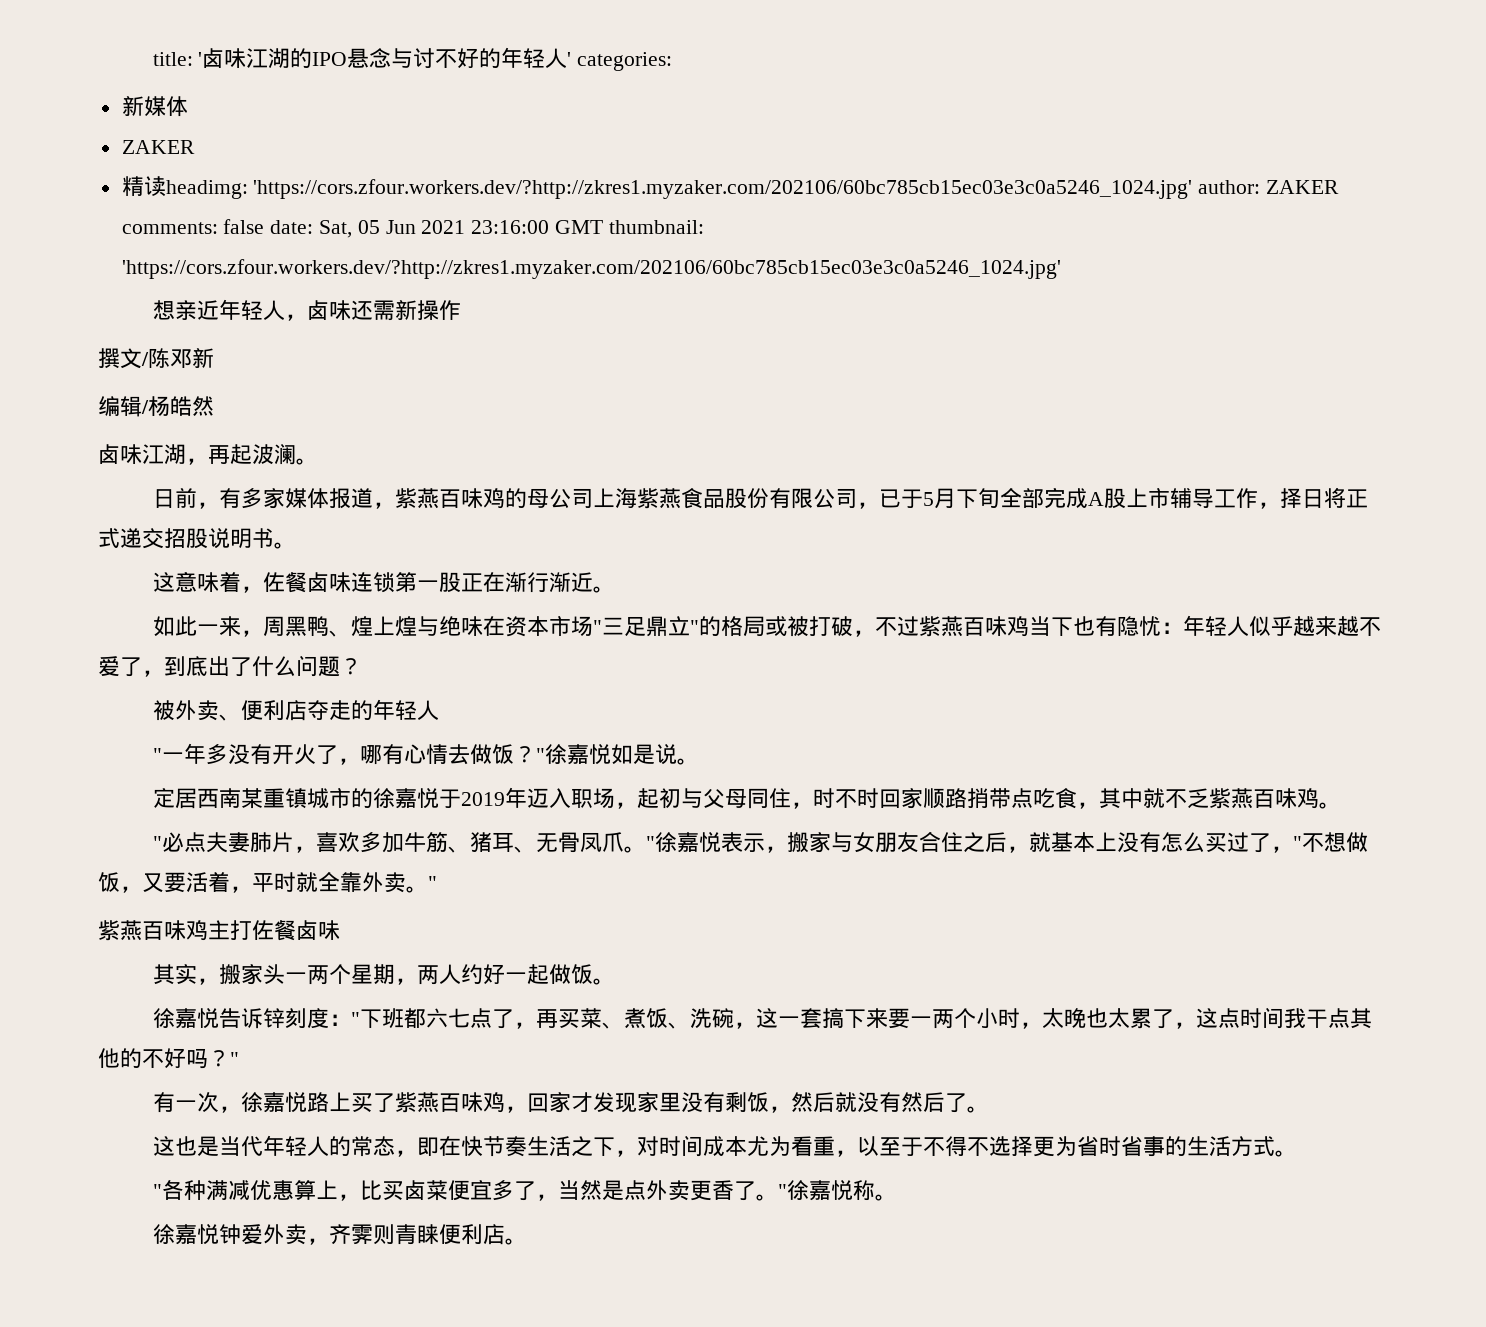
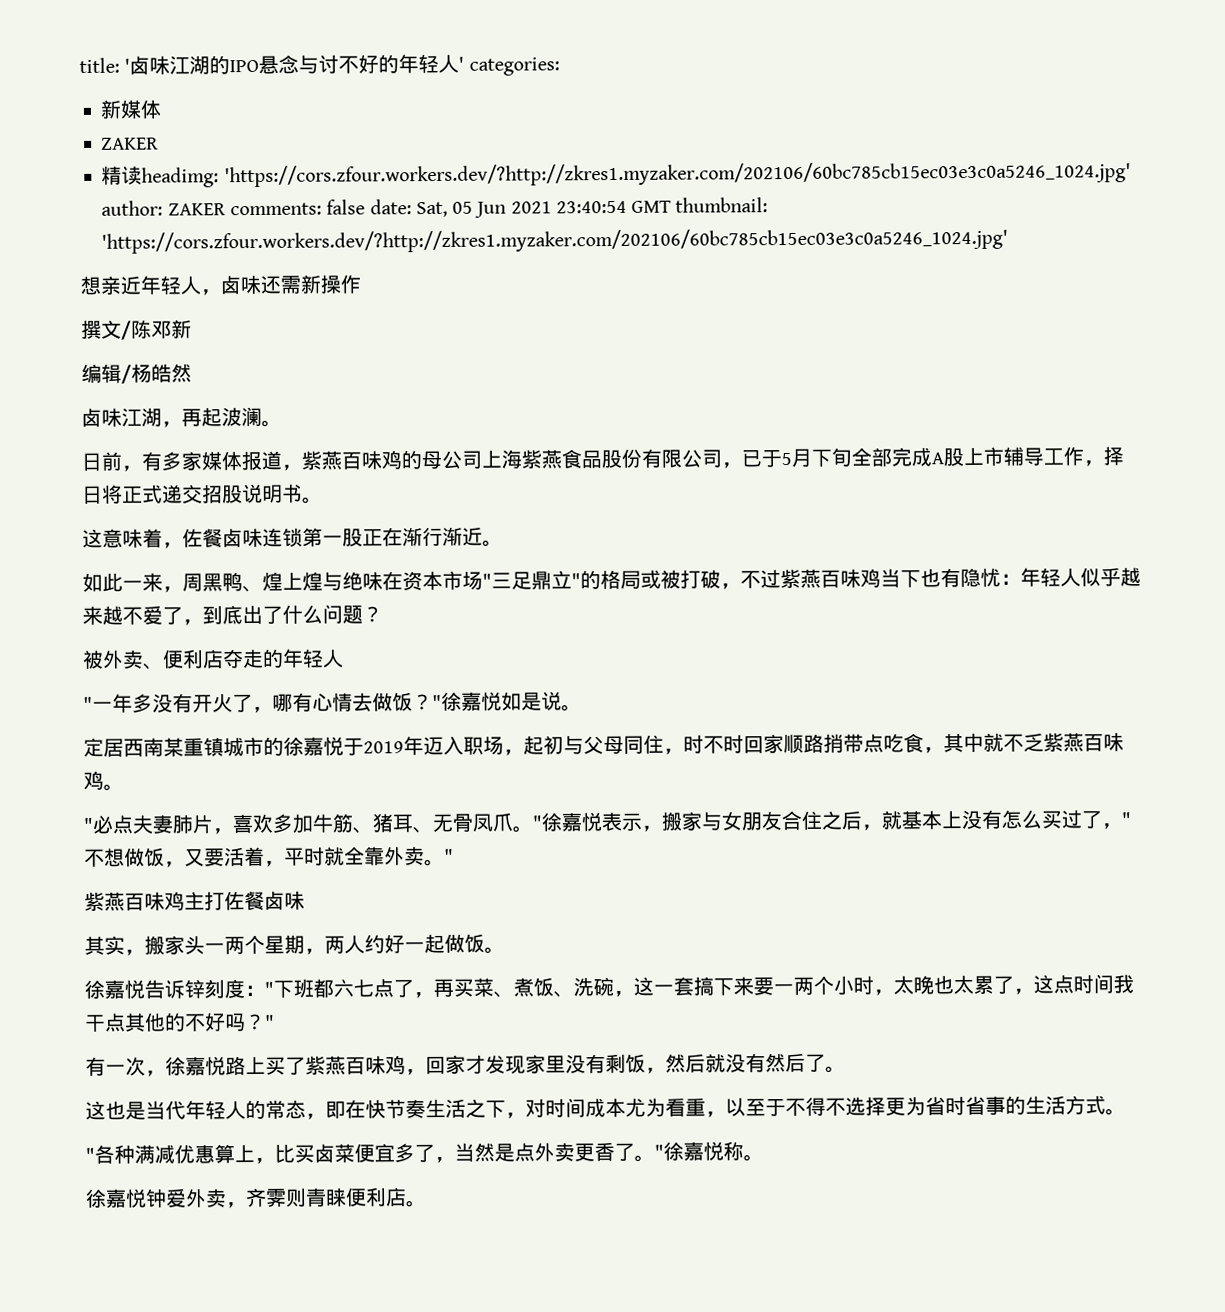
- 精读headimg: 'https://cors.zfour.workers.dev/?http://zkres1.myzaker.com/202106/60bc785cb15ec03e3c0a5246_1024.jpg' author: ZAKER comments: false date: Sat, 05 Jun 2021 23:16:00 GMT thumbnail: 'https://cors.zfour.workers.dev/?http://zkres1.myzaker.com/202106/60bc785cb15ec03e3c0a5246_1024.jpg'
+ 精读headimg: 'https://cors.zfour.workers.dev/?http://zkres1.myzaker.com/202106/60bc785cb15ec03e3c0a5246_1024.jpg' author: ZAKER comments: false date: Sat, 05 Jun 2021 23:40:54 GMT thumbnail: 'https://cors.zfour.workers.dev/?http://zkres1.myzaker.com/202106/60bc785cb15ec03e3c0a5246_1024.jpg'

